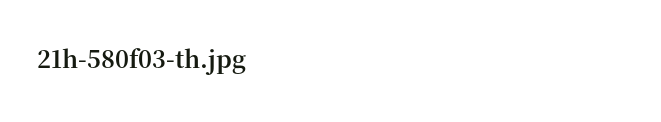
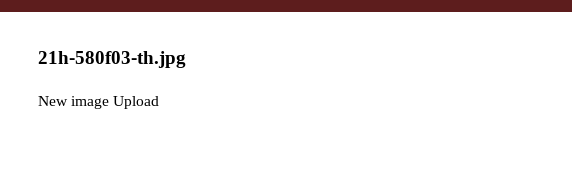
+ New image Upload

